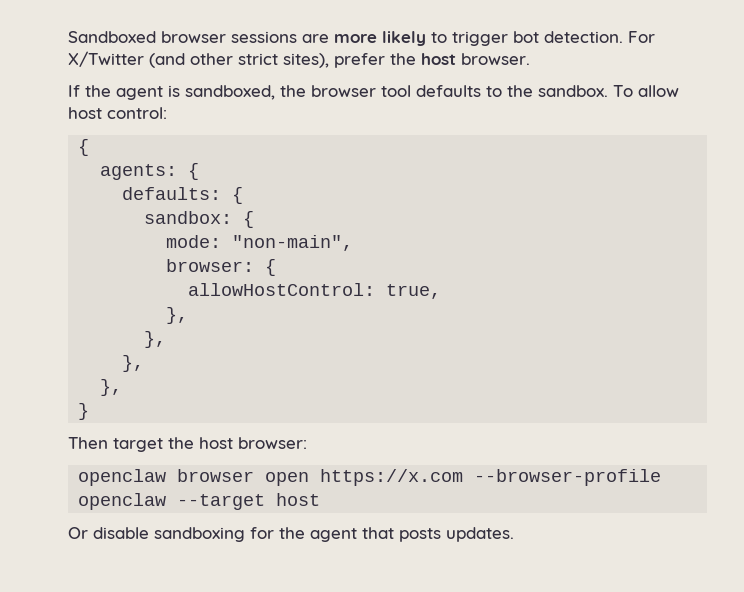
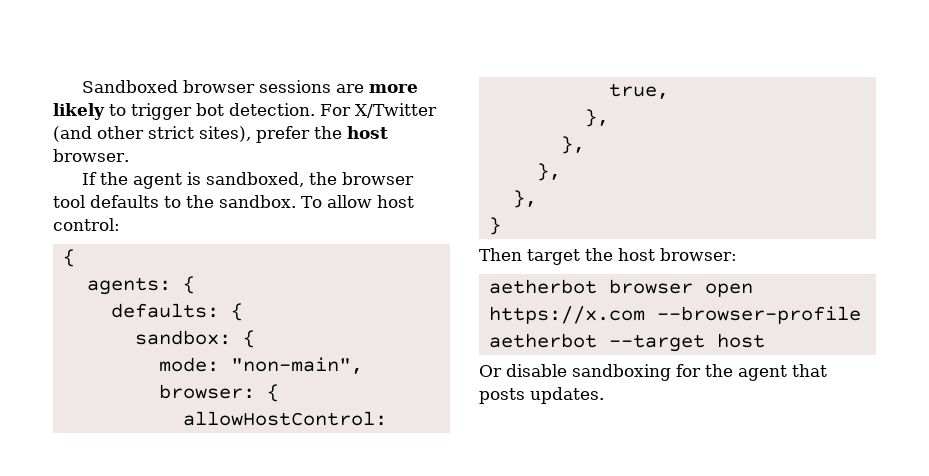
- openclaw browser open https://x.com --browser-profile openclaw --target host
+ aetherbot browser open https://x.com --browser-profile aetherbot --target host

